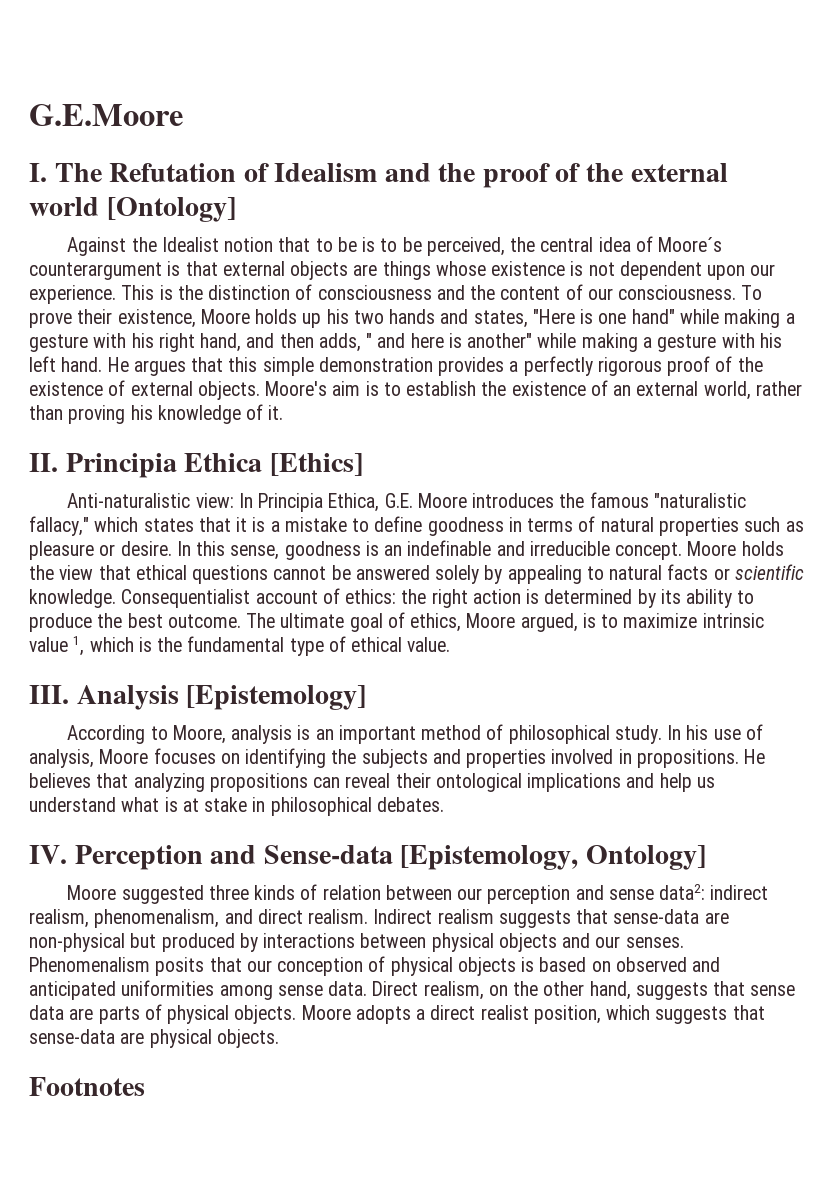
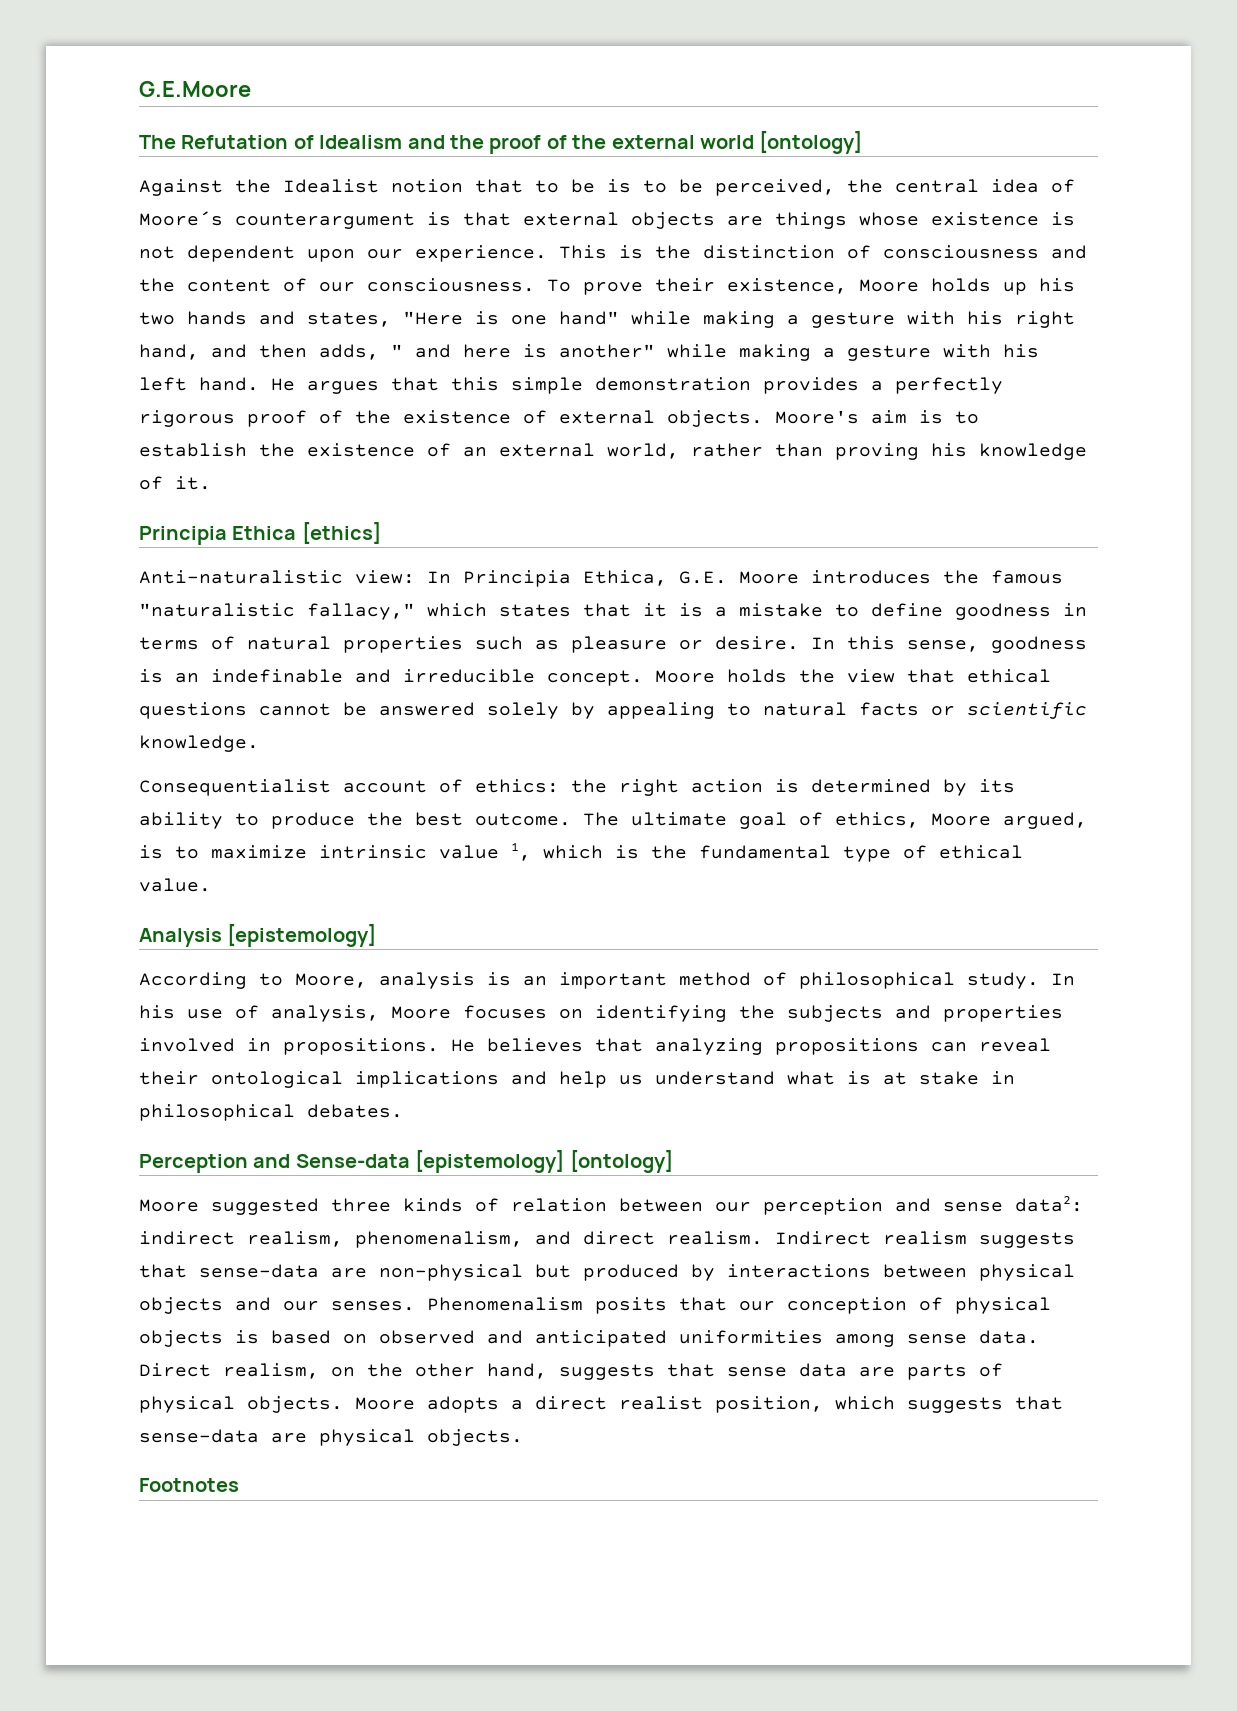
- I. The Refutation of Idealism and the proof of the external world [Ontology]
+ The Refutation of Idealism and the proof of the external world [ontology]
- II. Principia Ethica [Ethics]
+ Principia Ethica [ethics]
- Moore holds the view that ethical questions cannot be answered solely by appealing to natural facts or scientific knowledge. Consequentialist account of ethics: the right action is determined by its ability to produce the best outcome.
+ Moore holds the view that ethical questions cannot be answered solely by appealing to natural facts or scientific knowledge.
+ Consequentialist account of ethics: the right action is determined by its ability to produce the best outcome.
- III. Analysis [Epistemology]
+ Analysis [epistemology]
- IV. Perception and Sense-data [Epistemology, Ontology]
+ Perception and Sense-data [epistemology] [ontology]

